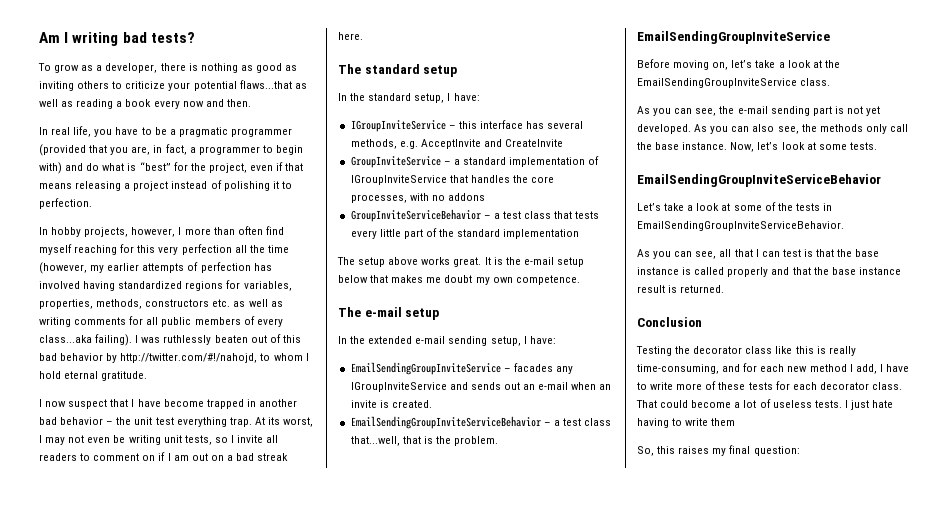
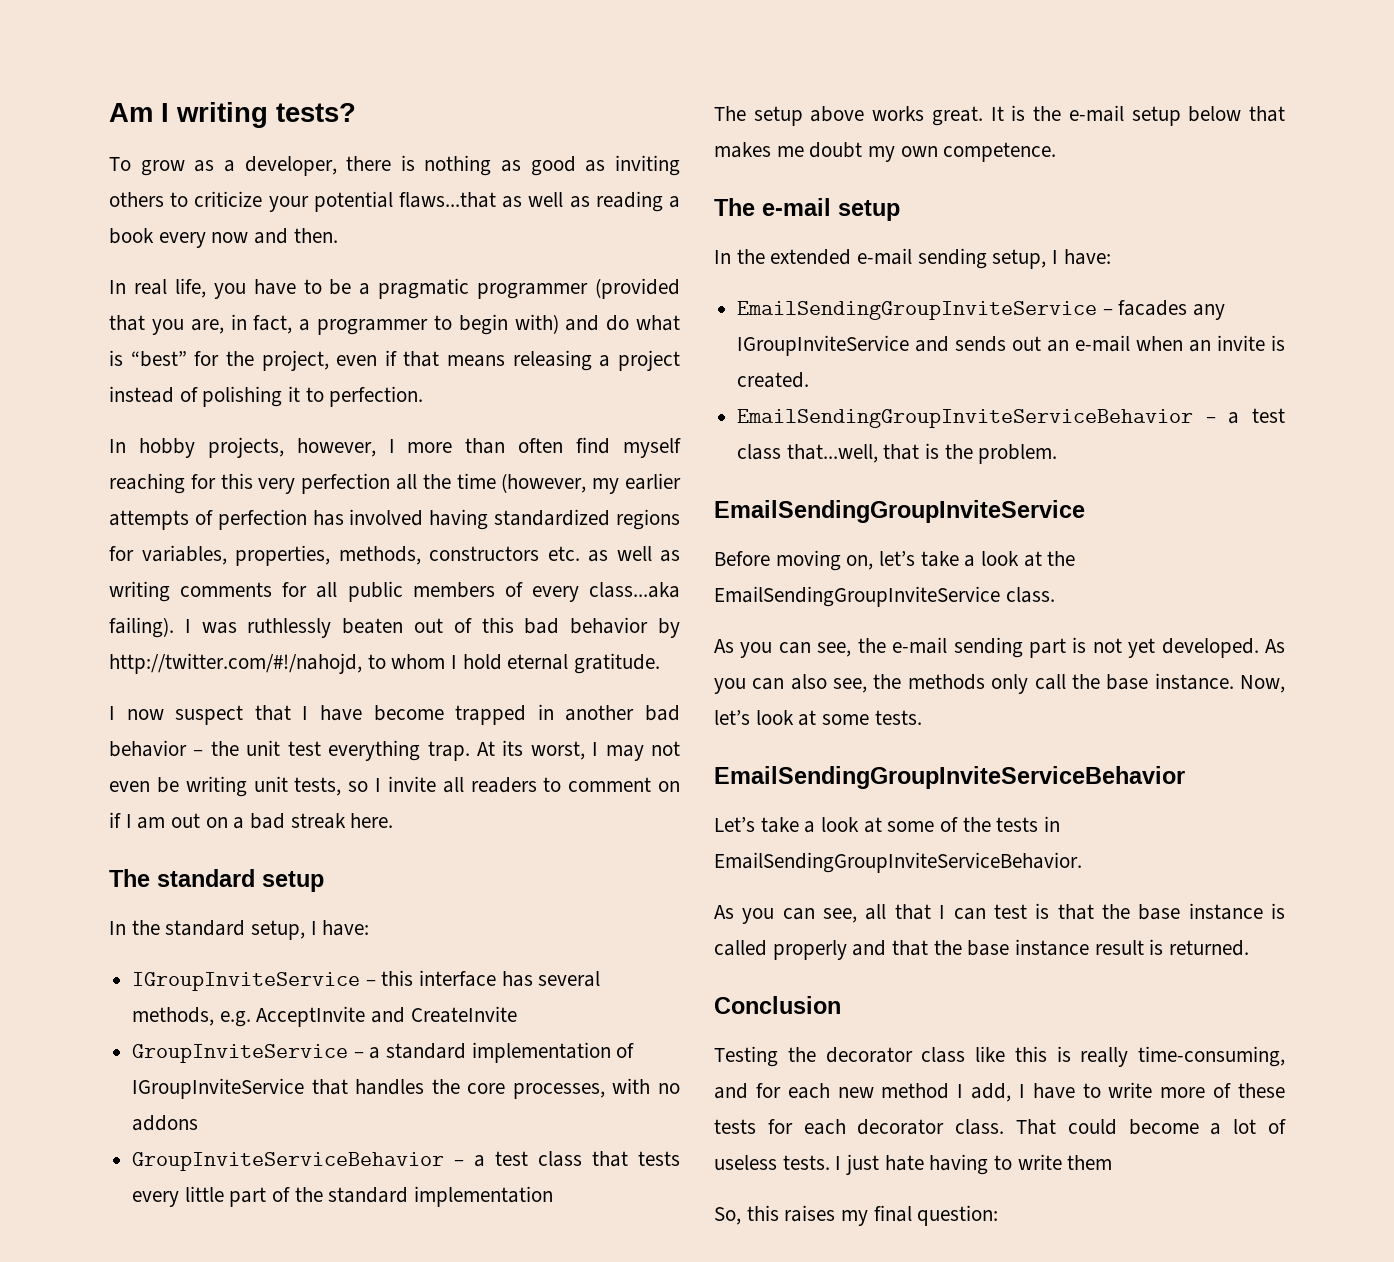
- Am I writing bad tests?
+ Am I writing tests?

